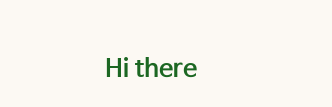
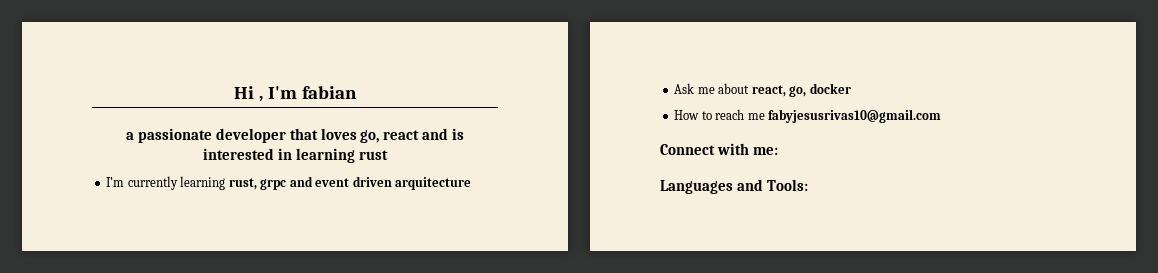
- Hi there
+ Hi , I'm fabian
+ a passionate developer that loves go, react and is interested in learning rust
+ I’m currently learning rust, grpc and event driven arquitecture
+ Ask me about react, go, docker
+ How to reach me fabyjesusrivas10@gmail.com
+ Connect with me:
+ Languages and Tools:

